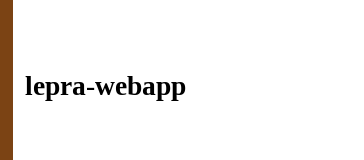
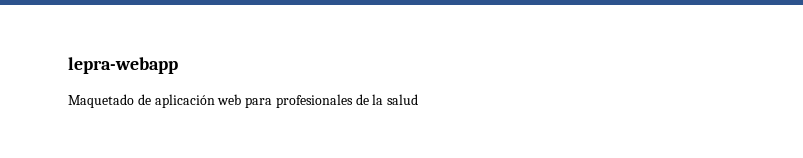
+ Maquetado de aplicación web para profesionales de la salud

